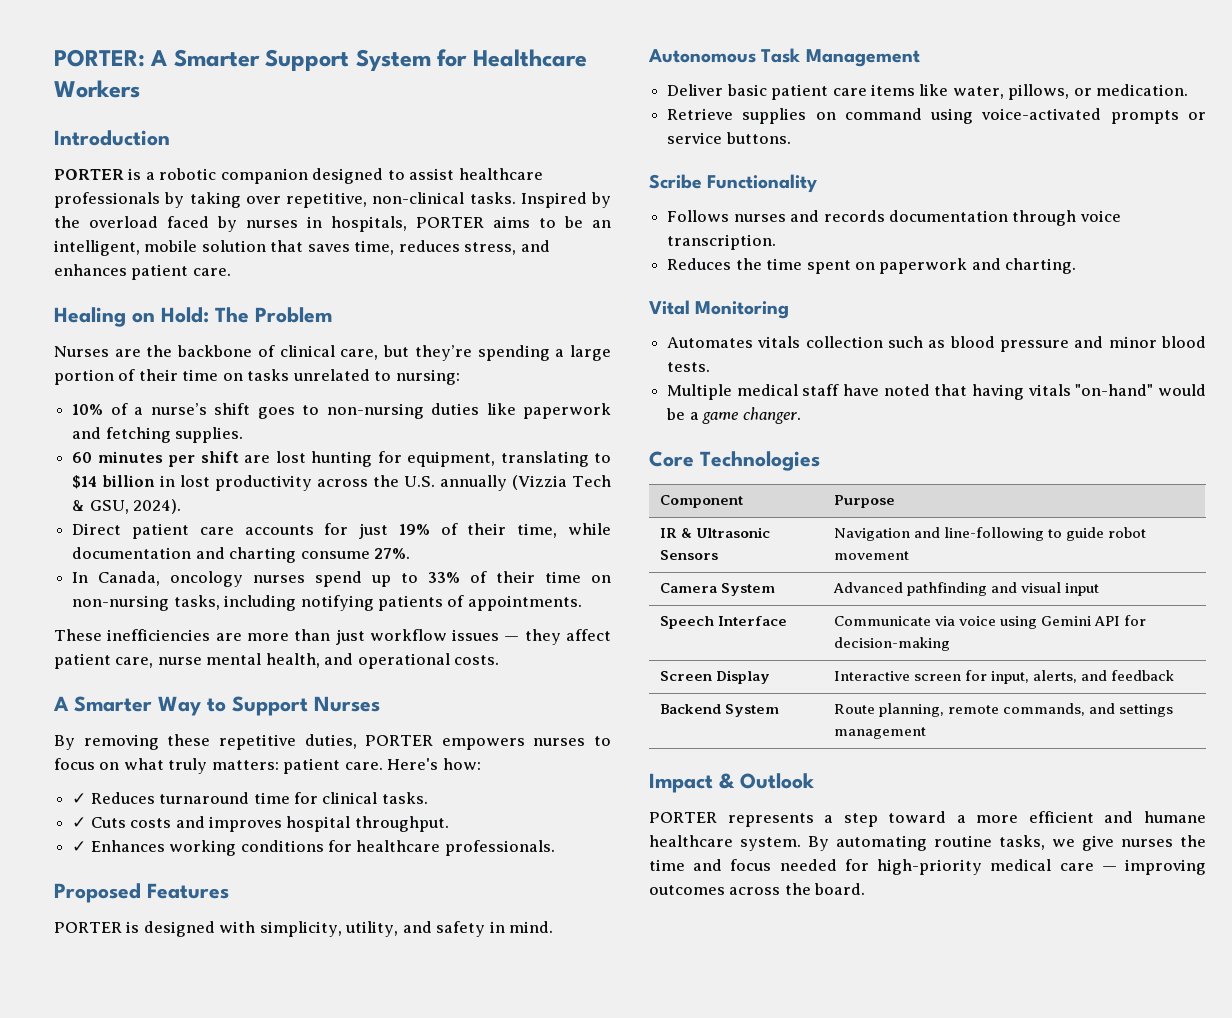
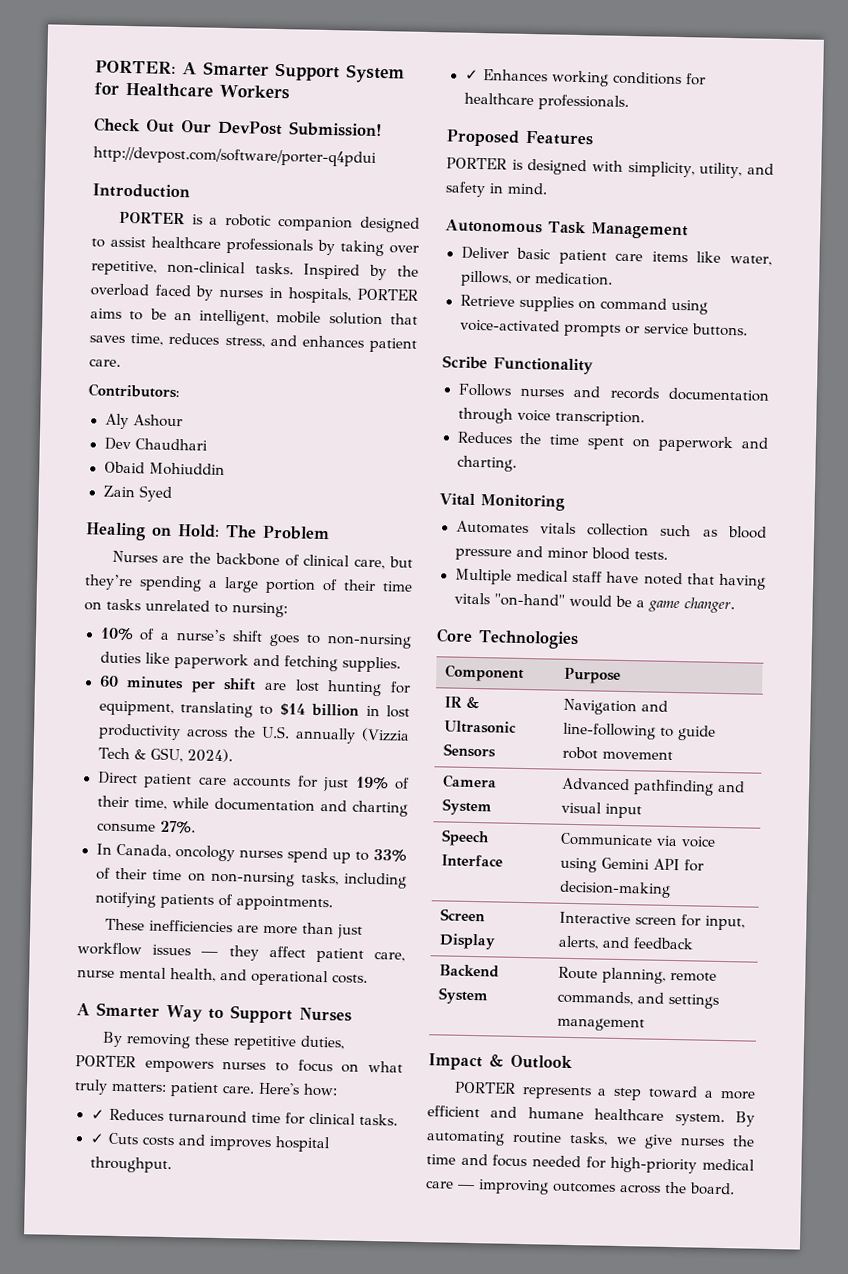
+ Check Out Our DevPost Submission!
+ http://devpost.com/software/porter-q4pdui
+ Contributors:
+ Aly Ashour
+ Dev Chaudhari
+ Obaid Mohiuddin
+ Zain Syed

